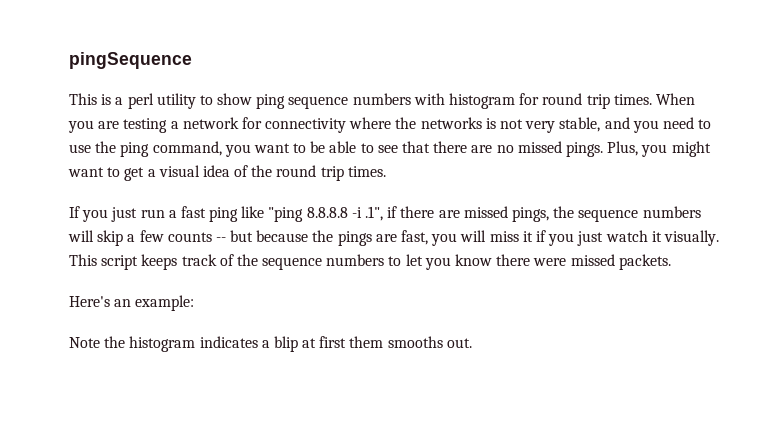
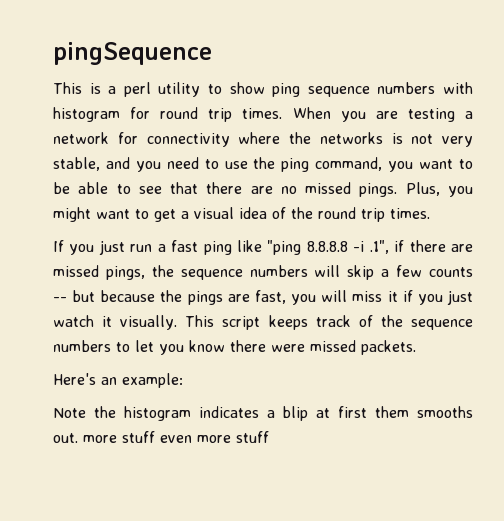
- Note the histogram indicates a blip at first them smooths out.
+ Note the histogram indicates a blip at first them smooths out. more stuff even more stuff

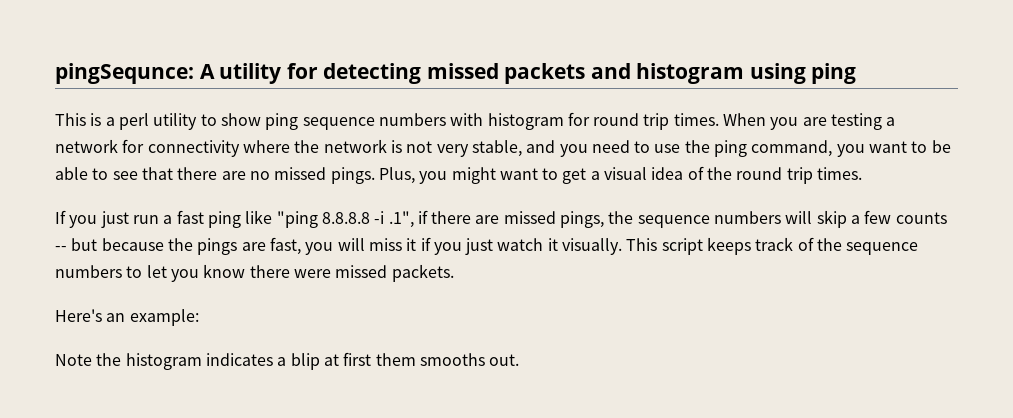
- pingSequence
+ pingSequnce: A utility for detecting missed packets and histogram using ping
- When you are testing a network for connectivity where the networks is not very stable, and you need to use the ping command, you want to be able to see that there are no missed pings.
+ When you are testing a network for connectivity where the network is not very stable, and you need to use the ping command, you want to be able to see that there are no missed pings.
- Note the histogram indicates a blip at first them smooths out. more stuff even more stuff
+ Note the histogram indicates a blip at first them smooths out.

